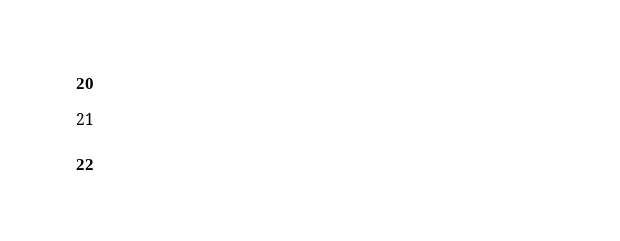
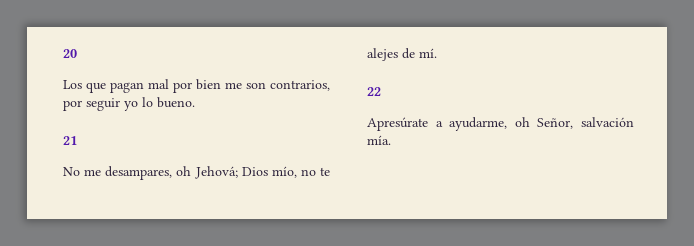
+ Los que pagan mal por bien me son contrarios, por seguir yo lo bueno.
  21
+ No me desampares, oh Jehová; Dios mío, no te alejes de mí.
  22
+ Apresúrate a ayudarme, oh Señor, salvación mía.

